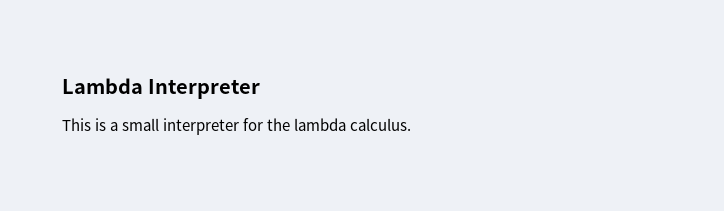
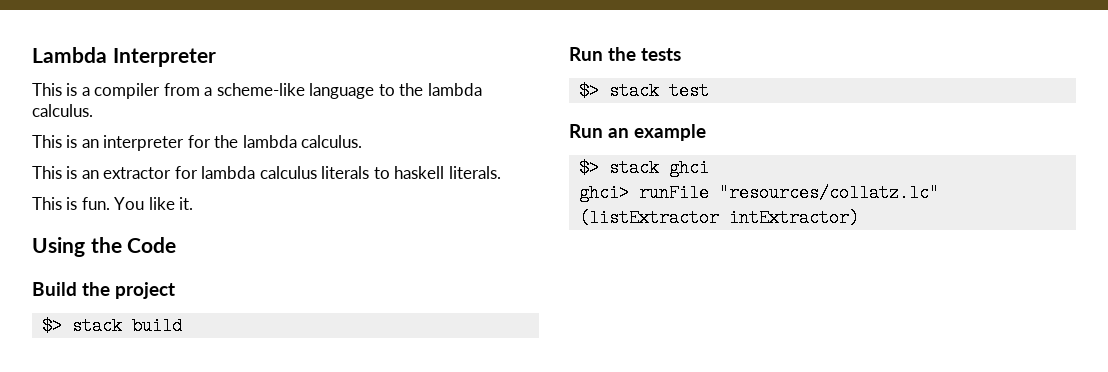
- This is a small interpreter for the lambda calculus.
+ This is a compiler from a scheme-like language to the lambda calculus.
+ This is an interpreter for the lambda calculus.
+ This is an extractor for lambda calculus literals to haskell literals.
+ This is fun. You like it.
+ Using the Code
+ Build the project
+ $> stack build
+ Run the tests
+ $> stack test
+ Run an example
+ $> stack ghci
+ ghci> runFile "resources/collatz.lc" (listExtractor intExtractor)

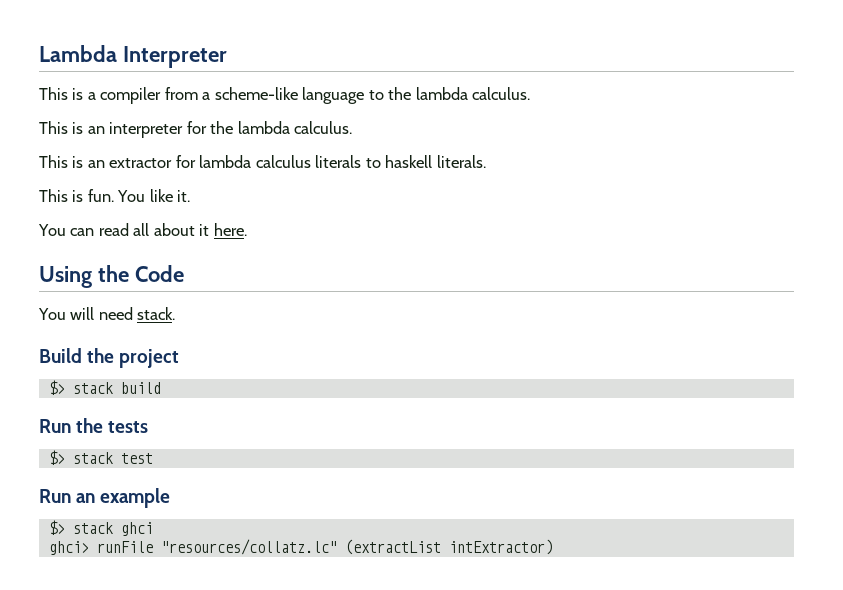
+ You can read all about it here.
+ You will need stack.
- ghci> runFile "resources/collatz.lc" (listExtractor intExtractor)
+ ghci> runFile "resources/collatz.lc" (extractList intExtractor)

